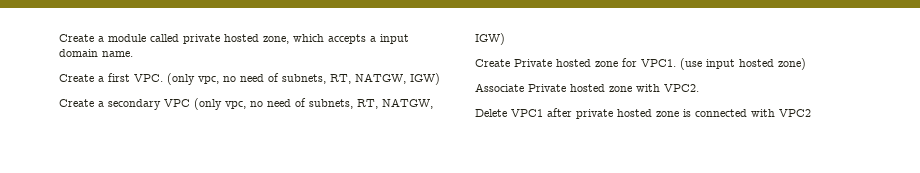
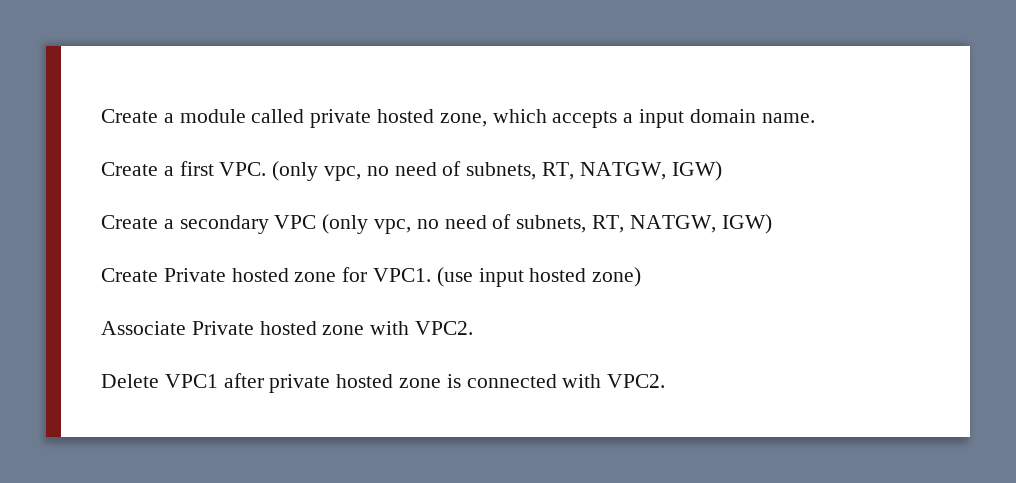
- Delete VPC1 after private hosted zone is connected with VPC2
+ Delete VPC1 after private hosted zone is connected with VPC2.

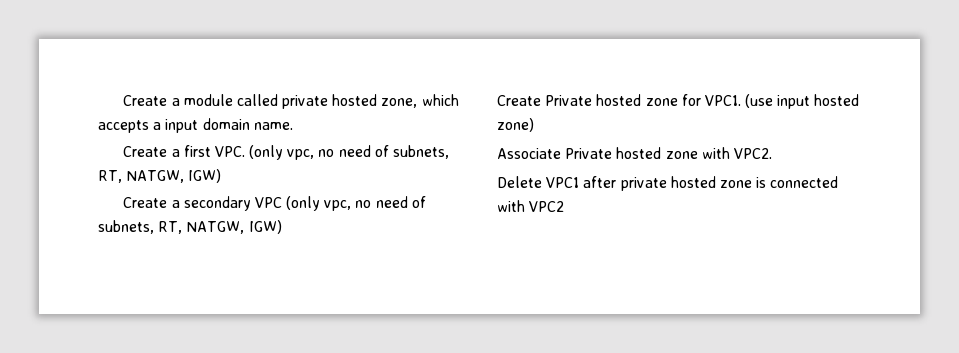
- Delete VPC1 after private hosted zone is connected with VPC2.
+ Delete VPC1 after private hosted zone is connected with VPC2

